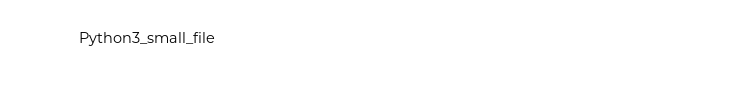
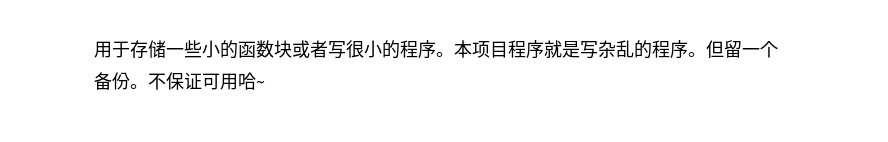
- Python3_small_file
+ 用于存储一些小的函数块或者写很小的程序。本项目程序就是写杂乱的程序。但留一个备份。不保证可用哈~

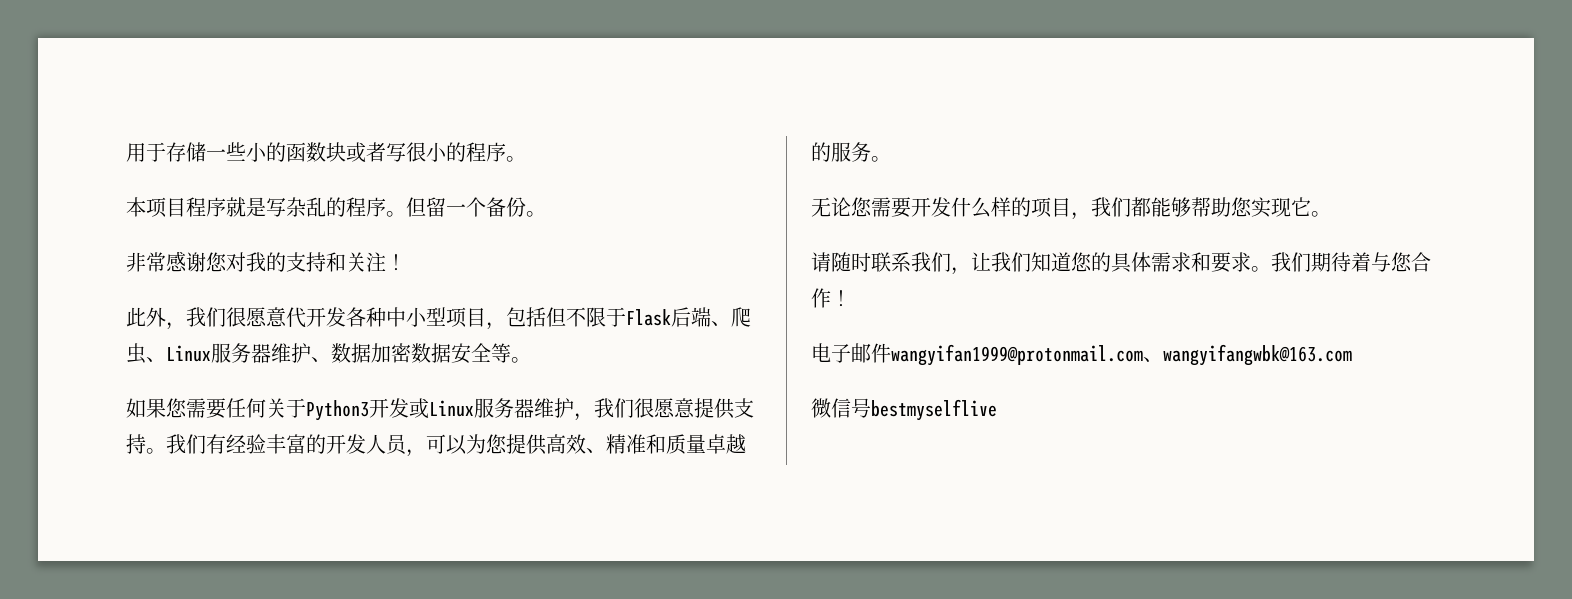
- 用于存储一些小的函数块或者写很小的程序。本项目程序就是写杂乱的程序。
+ 用于存储一些小的函数块或者写很小的程序。
+ 本项目程序就是写杂乱的程序。
- 但留一个备份。不保证可用哈~
+ 但留一个备份。
+ 非常感谢您对我的支持和关注！
+ 此外，我们很愿意代开发各种中小型项目，包括但不限于Flask后端、爬虫、Linux服务器维护、数据加密数据安全等。
+ 如果您需要任何关于Python3开发或Linux服务器维护，我们很愿意提供支持。我们有经验丰富的开发人员，可以为您提供高效、精准和质量卓越的服务。
+ 无论您需要开发什么样的项目，我们都能够帮助您实现它。
+ 请随时联系我们，让我们知道您的具体需求和要求。我们期待着与您合作！
+ 电子邮件wangyifan1999@protonmail.com、wangyifangwbk@163.com
+ 微信号bestmyselflive

